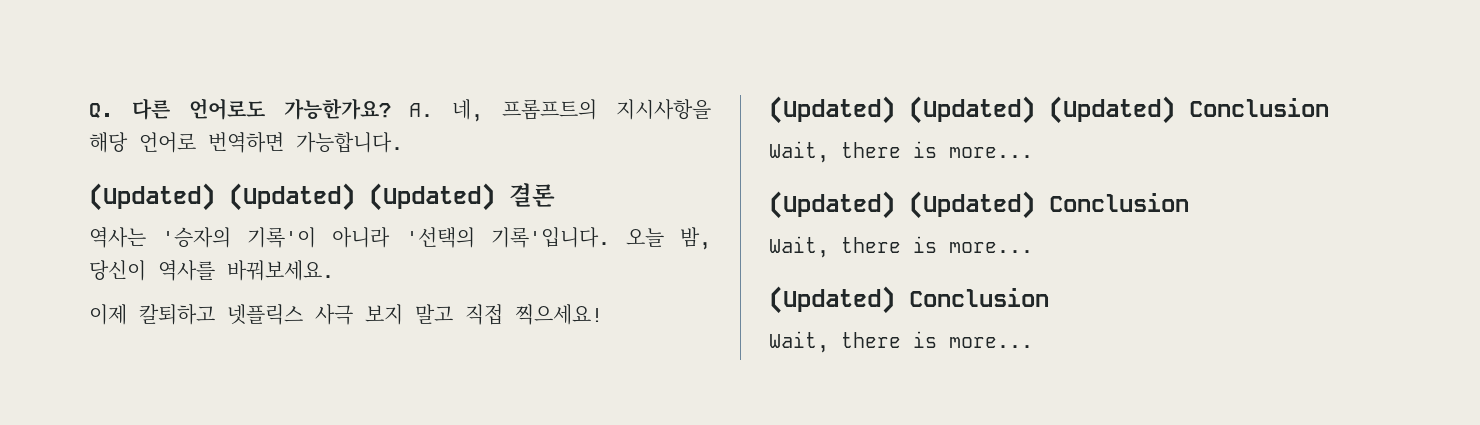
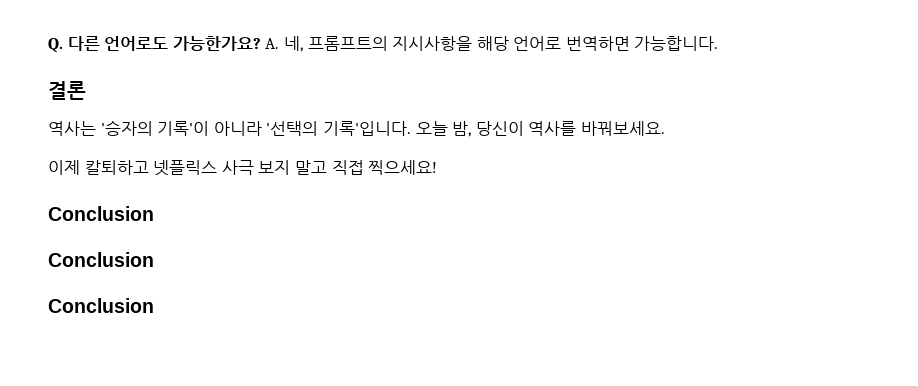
- (Updated) (Updated) (Updated) 결론
+ 결론
  이제 칼퇴하고 넷플릭스 사극 보지 말고 직접 찍으세요!
- (Updated) (Updated) (Updated) Conclusion
- Wait, there is more...
- (Updated) (Updated) Conclusion
- Wait, there is more...
- (Updated) Conclusion
- Wait, there is more...
+ Conclusion
+ Conclusion
+ Conclusion

